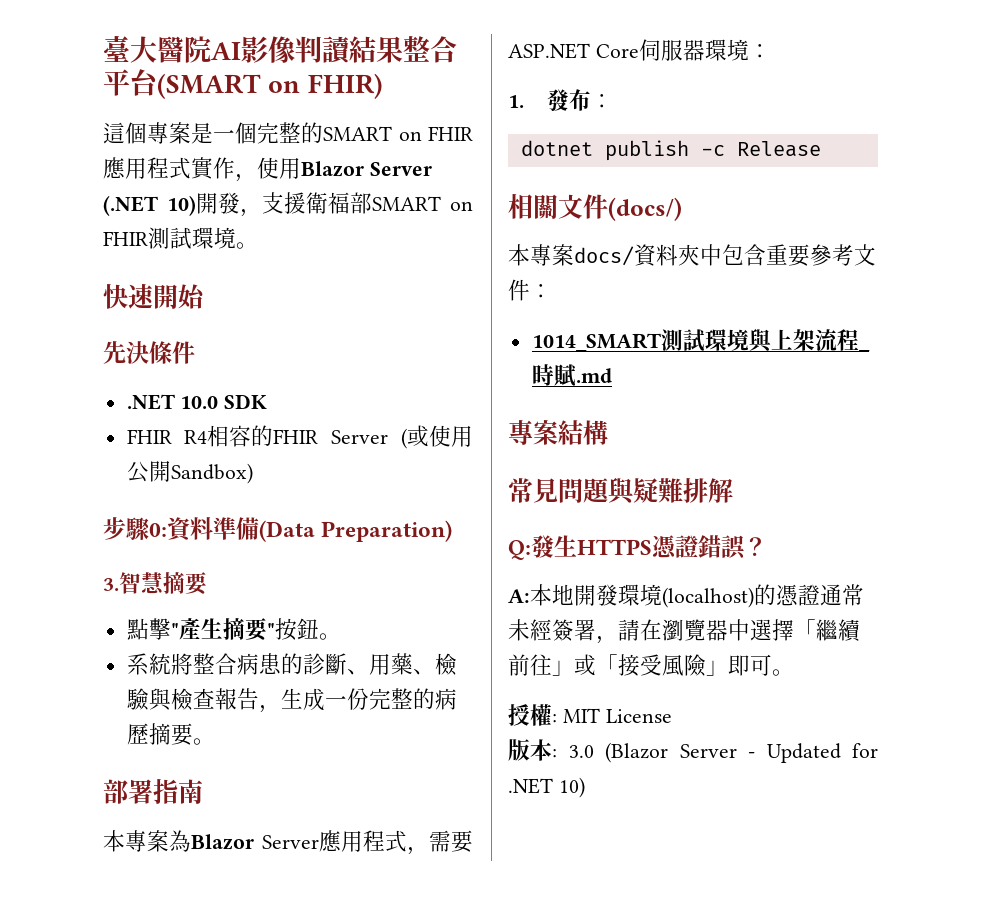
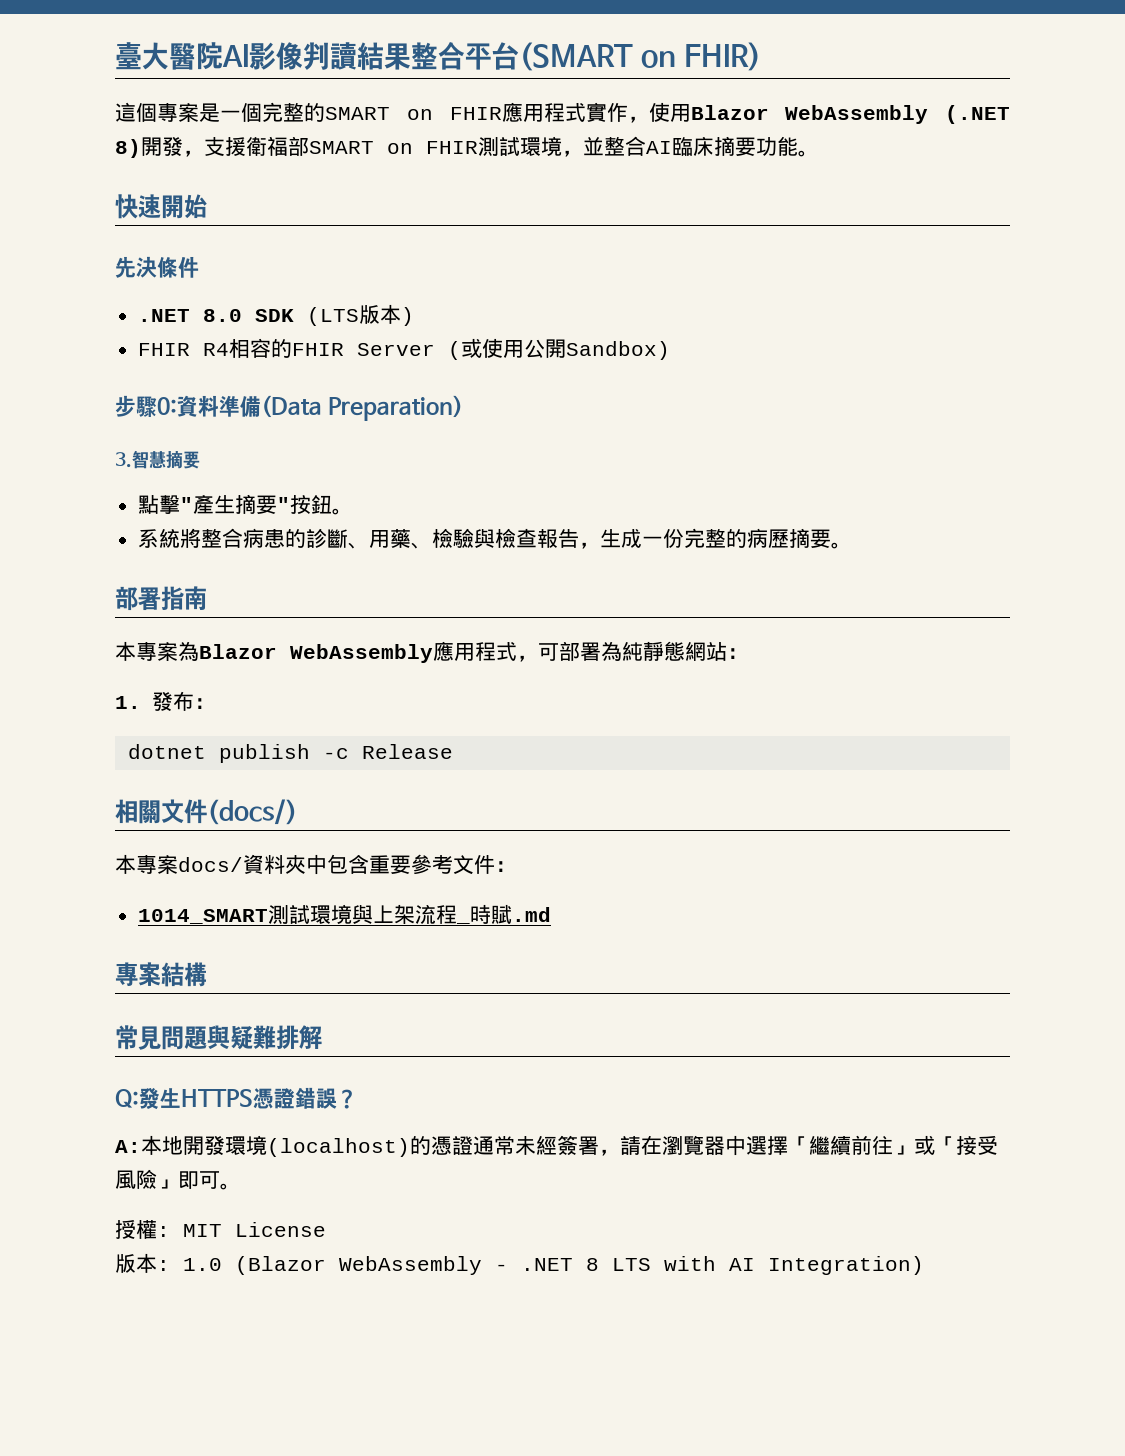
- 這個專案是一個完整的SMART on FHIR應用程式實作，使用Blazor Server (.NET 10)開發，支援衛福部SMART on FHIR測試環境。
+ 這個專案是一個完整的SMART on FHIR應用程式實作，使用Blazor WebAssembly (.NET 8)開發，支援衛福部SMART on FHIR測試環境，並整合AI臨床摘要功能。
- .NET 10.0 SDK
+ .NET 8.0 SDK (LTS版本)
- 本專案為Blazor Server應用程式，需要ASP.NET Core伺服器環境：
+ 本專案為Blazor WebAssembly應用程式，可部署為純靜態網站：
- 版本: 3.0 (Blazor Server - Updated for .NET 10)
+ 版本: 1.0 (Blazor WebAssembly - .NET 8 LTS with AI Integration)

